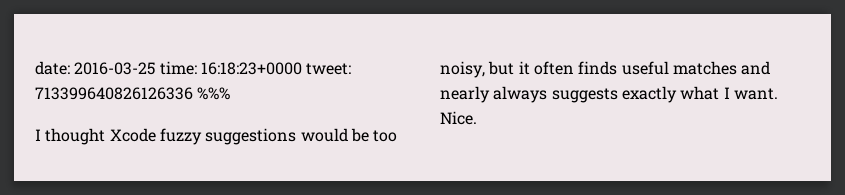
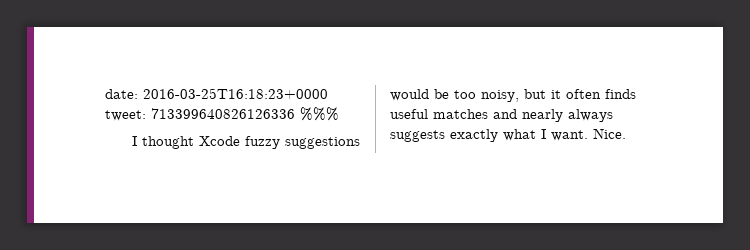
- date: 2016-03-25 time: 16:18:23+0000 tweet: 713399640826126336 %%%
+ date: 2016-03-25T16:18:23+0000 tweet: 713399640826126336 %%%

